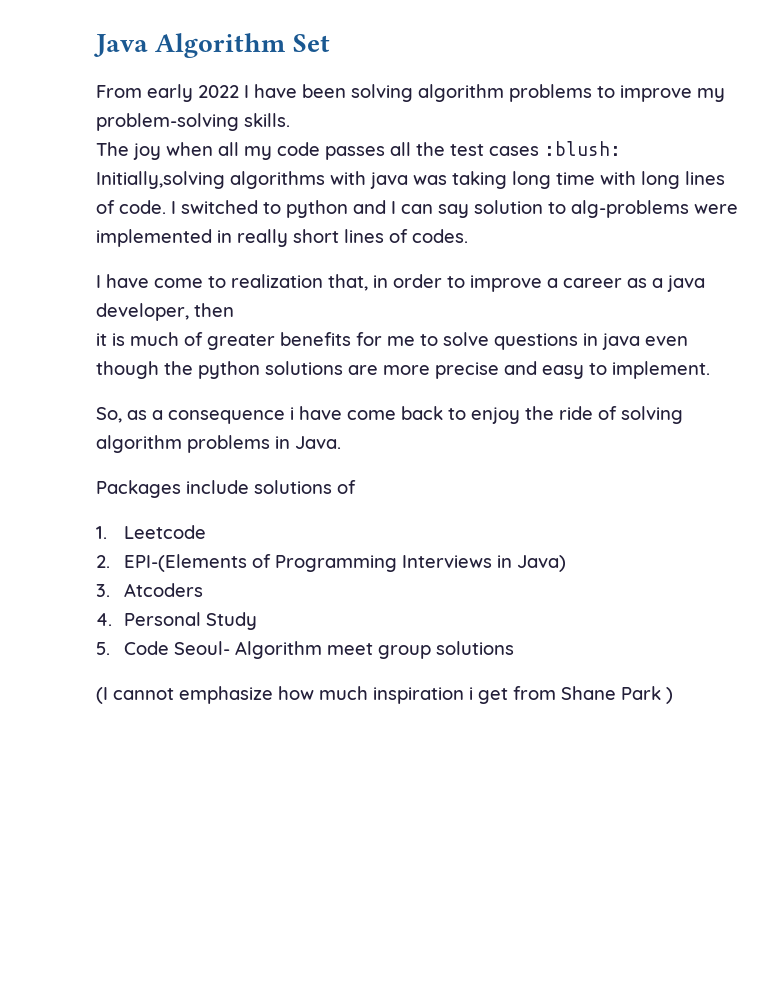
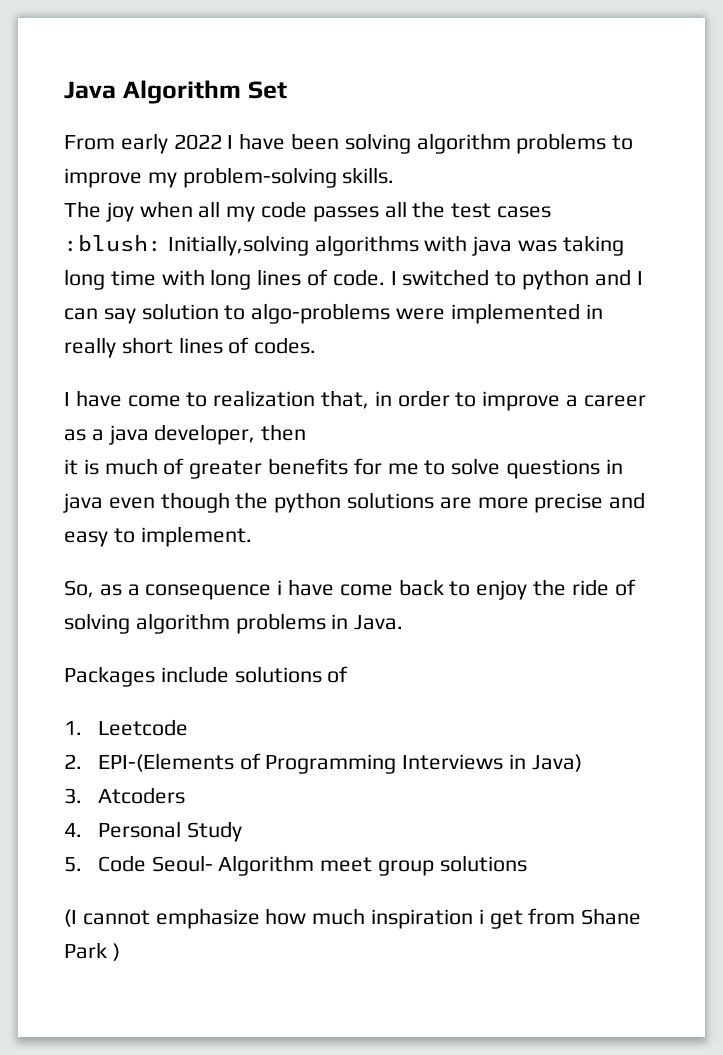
- I switched to python and I can say solution to alg-problems were implemented in really short lines of codes.
+ I switched to python and I can say solution to algo-problems were implemented in really short lines of codes.

